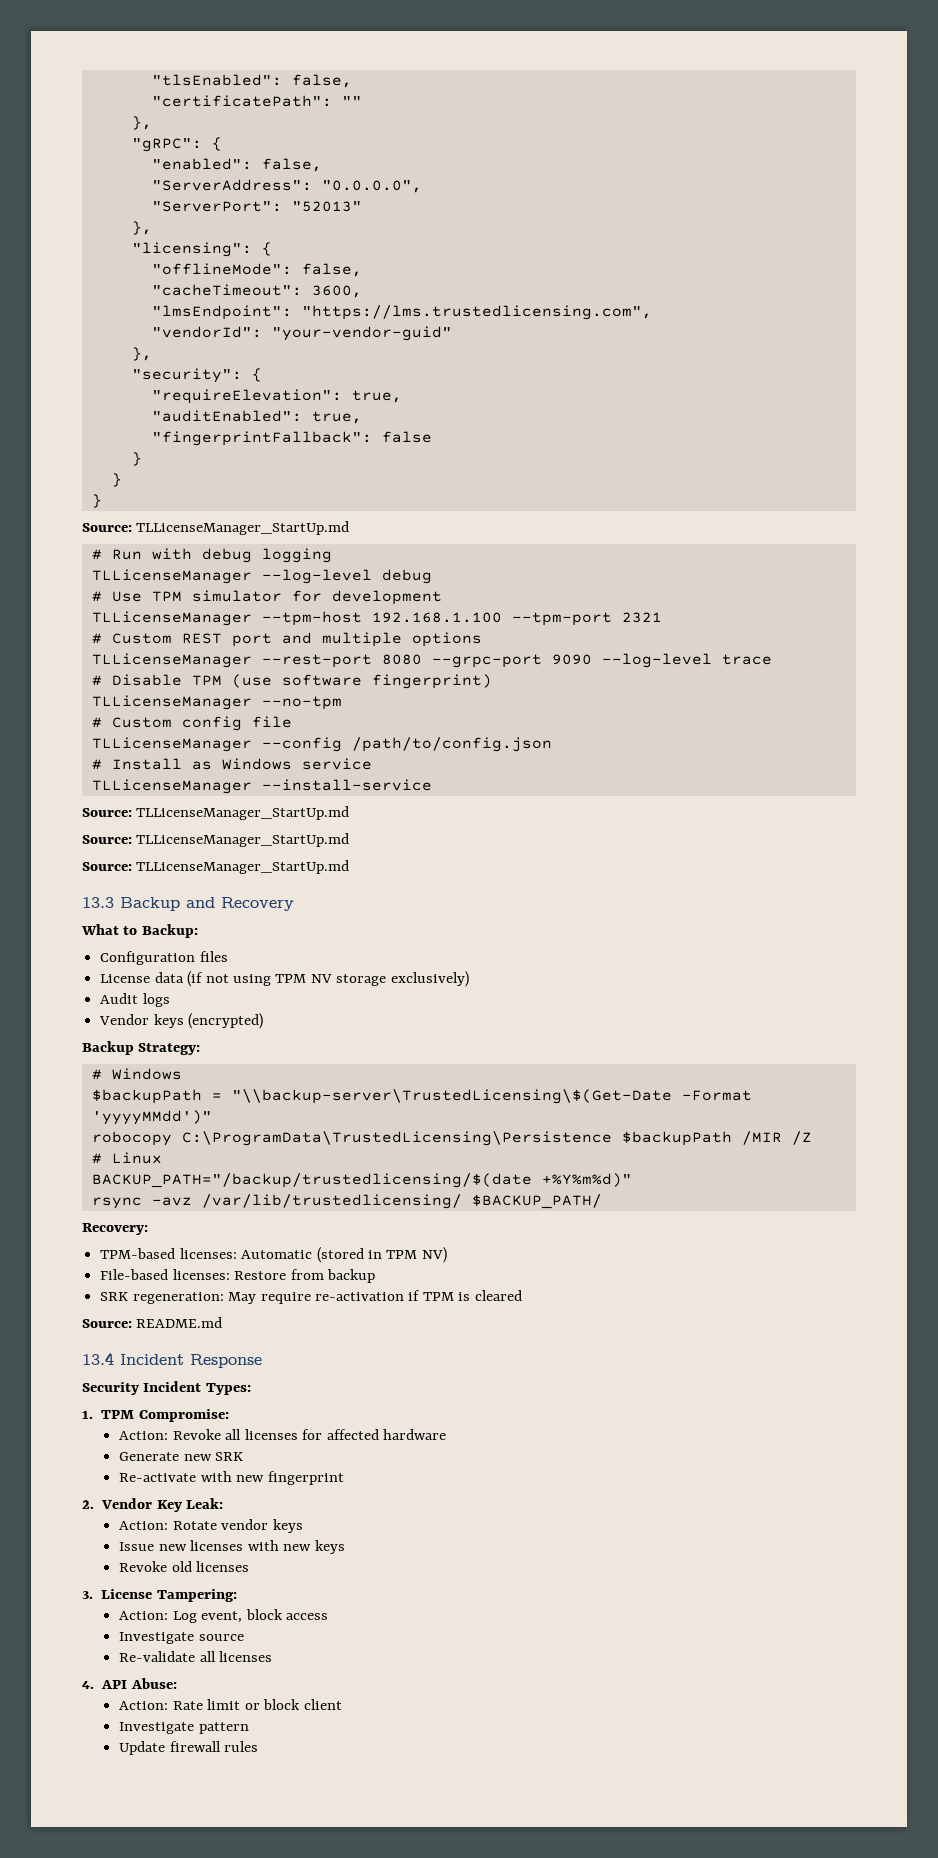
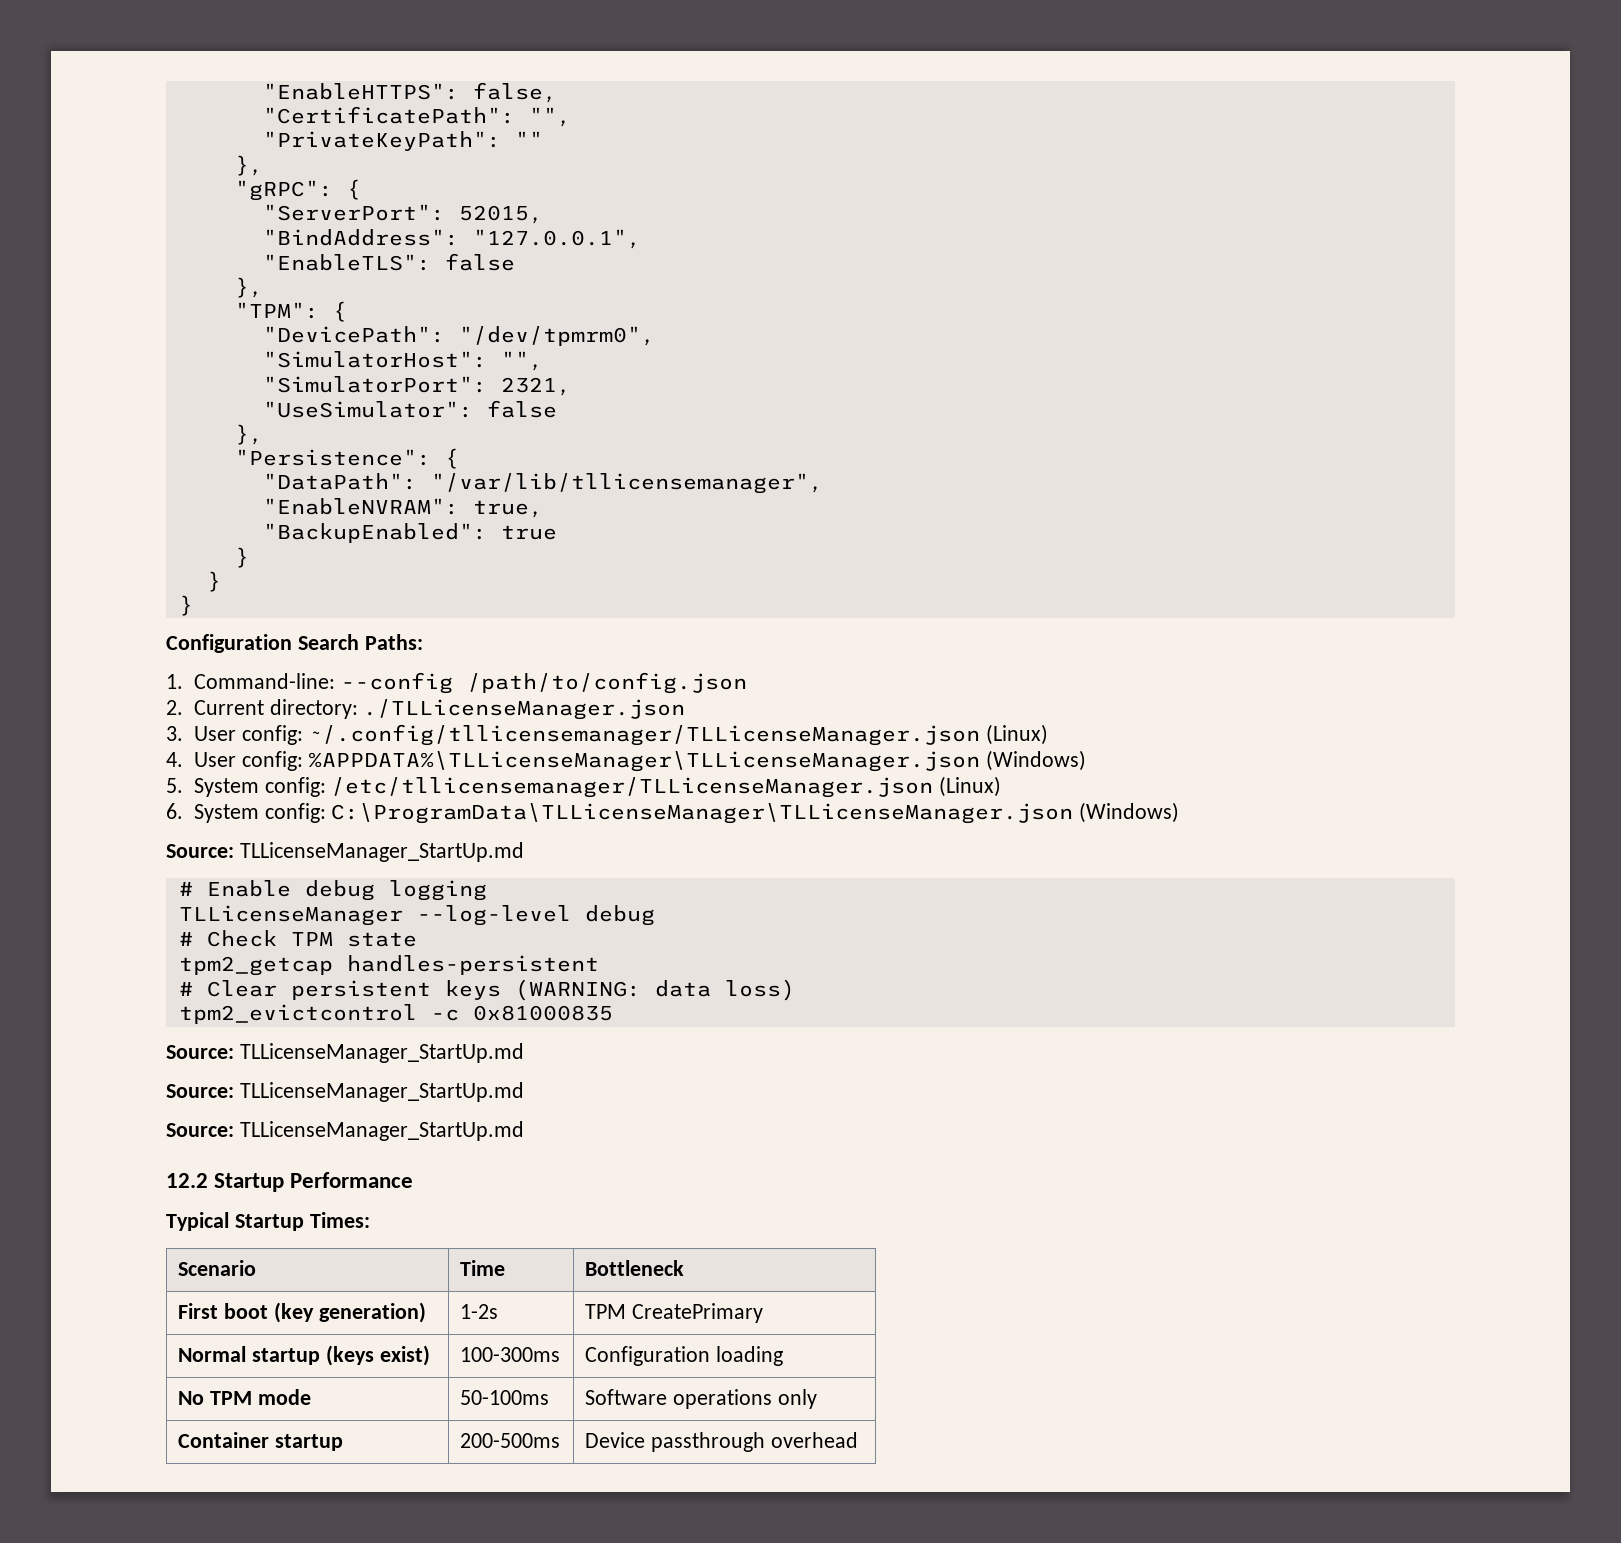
- "tlsEnabled": false,
- "certificatePath": ""
+ "EnableHTTPS": false,
+ "CertificatePath": "",
+ "PrivateKeyPath": ""
- "enabled": false,
- "ServerAddress": "0.0.0.0",
- "ServerPort": "52013"
+ "ServerPort": 52015,
+ "BindAddress": "127.0.0.1",
+ "EnableTLS": false
  },
- "licensing": {
- "offlineMode": false,
- "cacheTimeout": 3600,
- "lmsEndpoint": "https://lms.trustedlicensing.com",
- "vendorId": "your-vendor-guid"
+ "TPM": {
+ "DevicePath": "/dev/tpmrm0",
+ "SimulatorHost": "",
+ "SimulatorPort": 2321,
+ "UseSimulator": false
  },
- "security": {
- "requireElevation": true,
- "auditEnabled": true,
- "fingerprintFallback": false
+ "Persistence": {
+ "DataPath": "/var/lib/tllicensemanager",
+ "EnableNVRAM": true,
+ "BackupEnabled": true
  }
  }
  }
+ Configuration Search Paths:
+ 1. Command-line: --config /path/to/config.json
+ 2. Current directory: ./TLLicenseManager.json
+ 3. User config: ~/.config/tllicensemanager/TLLicenseManager.json (Linux)
+ 4. User config: %APPDATA%\TLLicenseManager\TLLicenseManager.json (Windows)
+ 5. System config: /etc/tllicensemanager/TLLicenseManager.json (Linux)
+ 6. System config: C:\ProgramData\TLLicenseManager\TLLicenseManager.json (Windows)
- # Run with debug logging
+ # Enable debug logging
- # Use TPM simulator for development
- TLLicenseManager --tpm-host 192.168.1.100 --tpm-port 2321
- # Custom REST port and multiple options
- TLLicenseManager --rest-port 8080 --grpc-port 9090 --log-level trace
- # Disable TPM (use software fingerprint)
- TLLicenseManager --no-tpm
- # Custom config file
- TLLicenseManager --config /path/to/config.json
- # Install as Windows service
- TLLicenseManager --install-service
+ # Check TPM state
+ tpm2_getcap handles-persistent
+ # Clear persistent keys (WARNING: data loss)
+ tpm2_evictcontrol -c 0x81000835
- 13.3 Backup and Recovery
- What to Backup:
- Configuration files
- License data (if not using TPM NV storage exclusively)
- Audit logs
- Vendor keys (encrypted)
- Backup Strategy:
- # Windows
- $backupPath = "\\backup-server\TrustedLicensing\$(Get-Date -Format 'yyyyMMdd')"
- robocopy C:\ProgramData\TrustedLicensing\Persistence $backupPath /MIR /Z
- # Linux
- BACKUP_PATH="/backup/trustedlicensing/$(date +%Y%m%d)"
- rsync -avz /var/lib/trustedlicensing/ $BACKUP_PATH/
- Recovery:
- TPM-based licenses: Automatic (stored in TPM NV)
- File-based licenses: Restore from backup
- SRK regeneration: May require re-activation if TPM is cleared
- Source: README.md
- 13.4 Incident Response
- Security Incident Types:
- 1. TPM Compromise:
- Action: Revoke all licenses for affected hardware
- Generate new SRK
- Re-activate with new fingerprint
- 2. Vendor Key Leak:
- Action: Rotate vendor keys
- Issue new licenses with new keys
- Revoke old licenses
- 3. License Tampering:
- Action: Log event, block access
- Investigate source
- Re-validate all licenses
- 4. API Abuse:
- Action: Rate limit or block client
- Investigate pattern
- Update firewall rules
+ 12.2 Startup Performance
+ Typical Startup Times:
+ Scenario | Time | Bottleneck
+ First boot (key generation) | 1-2s | TPM CreatePrimary
+ Normal startup (keys exist) | 100-300ms | Configuration loading
+ No TPM mode | 50-100ms | Software operations only
+ Container startup | 200-500ms | Device passthrough overhead

